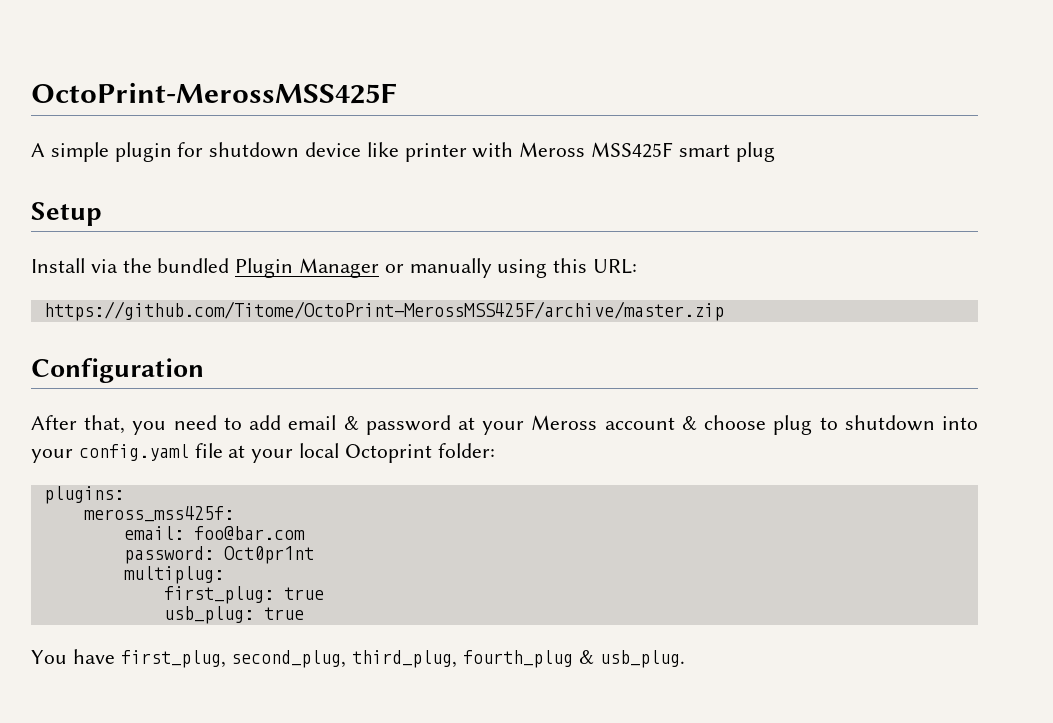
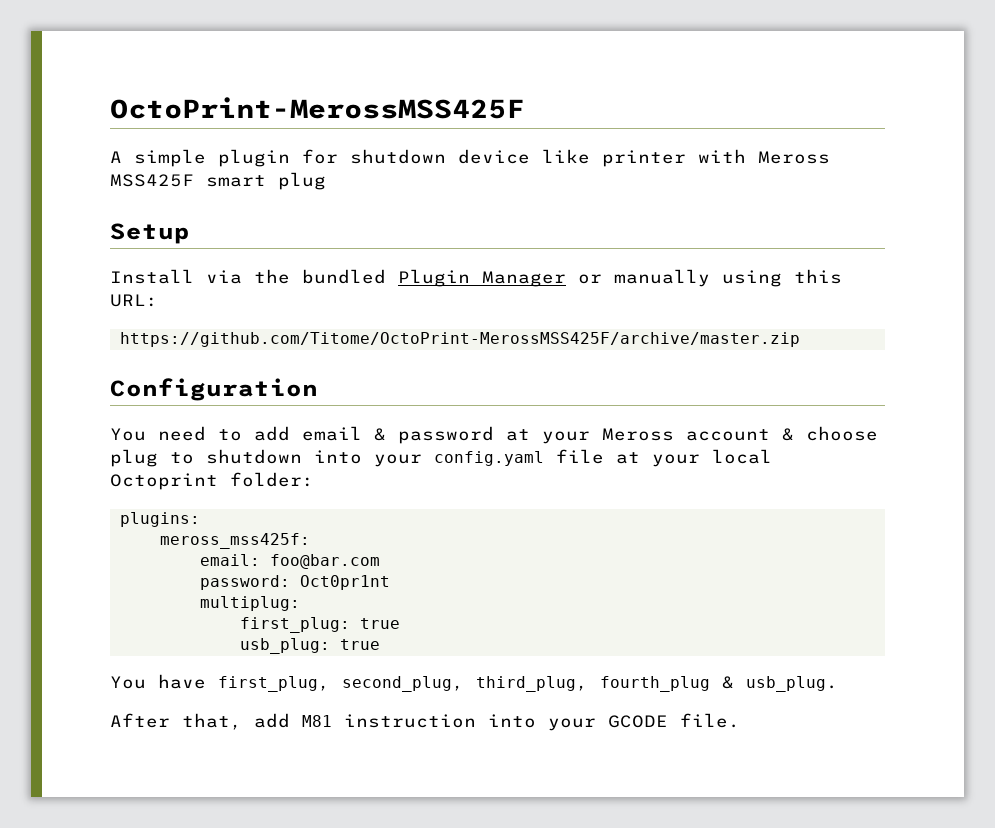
- After that, you need to add email & password at your Meross account & choose plug to shutdown into your config.yaml file at your local Octoprint folder:
+ You need to add email & password at your Meross account & choose plug to shutdown into your config.yaml file at your local Octoprint folder:
+ After that, add M81 instruction into your GCODE file.

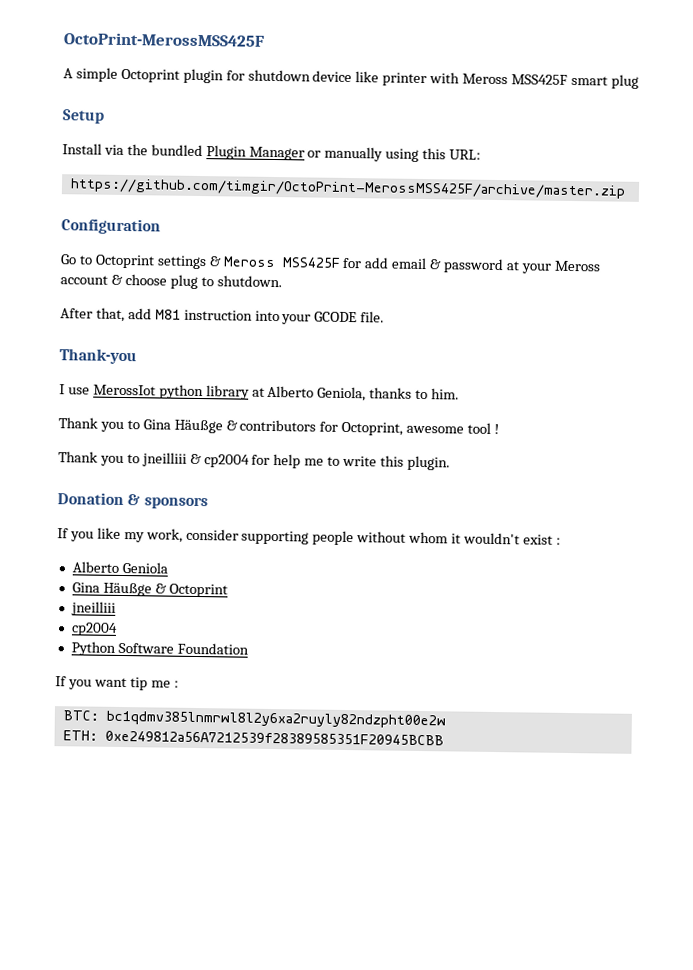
- A simple plugin for shutdown device like printer with Meross MSS425F smart plug
+ A simple Octoprint plugin for shutdown device like printer with Meross MSS425F smart plug
- https://github.com/Titome/OctoPrint-MerossMSS425F/archive/master.zip
+ https://github.com/timgir/OctoPrint-MerossMSS425F/archive/master.zip
- You need to add email & password at your Meross account & choose plug to shutdown into your config.yaml file at your local Octoprint folder:
- plugins:
- meross_mss425f:
- email: foo@bar.com
- password: Oct0pr1nt
- multiplug:
- first_plug: true
- usb_plug: true
- You have first_plug, second_plug, third_plug, fourth_plug & usb_plug.
+ Go to Octoprint settings & Meross MSS425F for add email & password at your Meross account & choose plug to shutdown.
+ Thank-you
+ I use MerossIot python library at Alberto Geniola, thanks to him.
+ Thank you to Gina Häußge & contributors for Octoprint, awesome tool !
+ Thank you to jneilliii & cp2004 for help me to write this plugin.
+ Donation & sponsors
+ If you like my work, consider supporting people without whom it wouldn't exist :
+ Alberto Geniola
+ Gina Häußge & Octoprint
+ jneilliii
+ cp2004
+ Python Software Foundation
+ If you want tip me :
+ BTC: bc1qdmv385lnmrwl8l2y6xa2ruyly82ndzpht00e2w
+ ETH: 0xe249812a56A7212539f28389585351F20945BCBB

